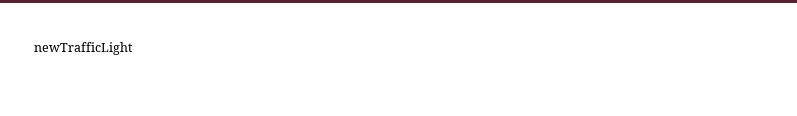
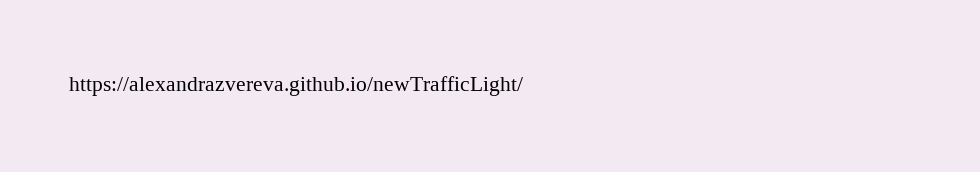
- newTrafficLight
+ https://alexandrazvereva.github.io/newTrafficLight/

